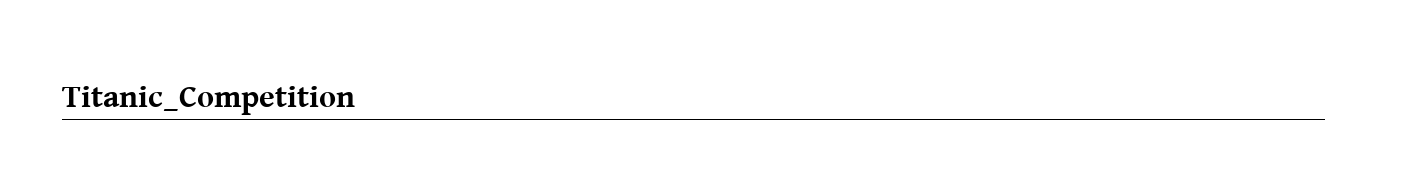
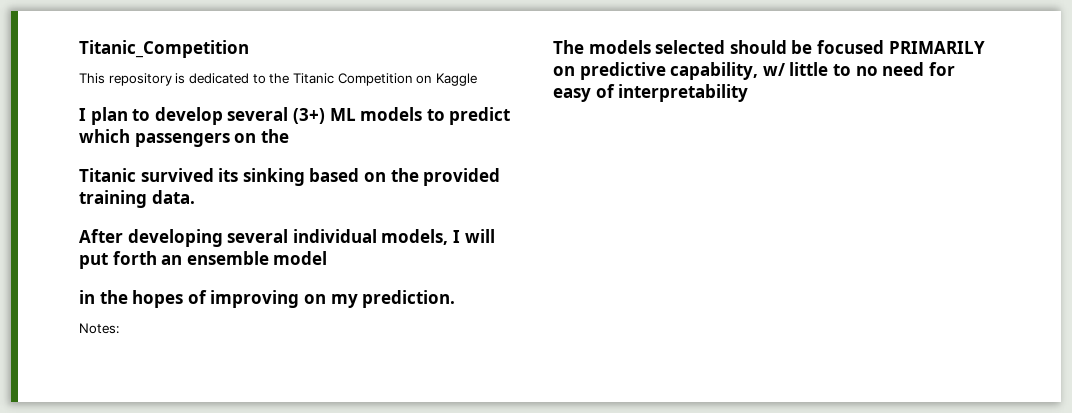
+ This repository is dedicated to the Titanic Competition on Kaggle
+ I plan to develop several (3+) ML models to predict which passengers on the
+ Titanic survived its sinking based on the provided training data.
+ After developing several individual models, I will put forth an ensemble model
+ in the hopes of improving on my prediction.
+ Notes:
+ The models selected should be focused PRIMARILY on predictive capability, w/ little to no need for easy of interpretability

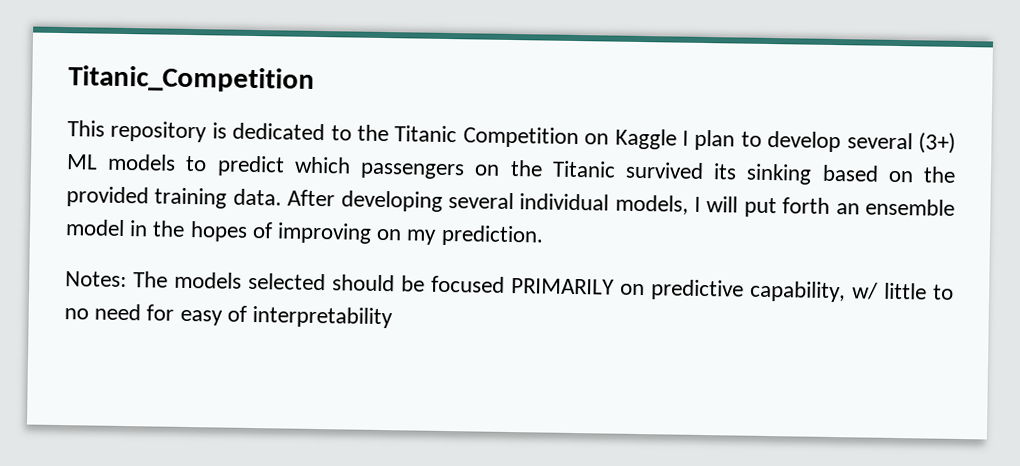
- This repository is dedicated to the Titanic Competition on Kaggle
- I plan to develop several (3+) ML models to predict which passengers on the
- Titanic survived its sinking based on the provided training data.
- After developing several individual models, I will put forth an ensemble model
- in the hopes of improving on my prediction.
+ This repository is dedicated to the Titanic Competition on Kaggle I plan to develop several (3+) ML models to predict which passengers on the Titanic survived its sinking based on the provided training data. After developing several individual models, I will put forth an ensemble model in the hopes of improving on my prediction.
- Notes:
- The models selected should be focused PRIMARILY on predictive capability, w/ little to no need for easy of interpretability
+ Notes: The models selected should be focused PRIMARILY on predictive capability, w/ little to no need for easy of interpretability

